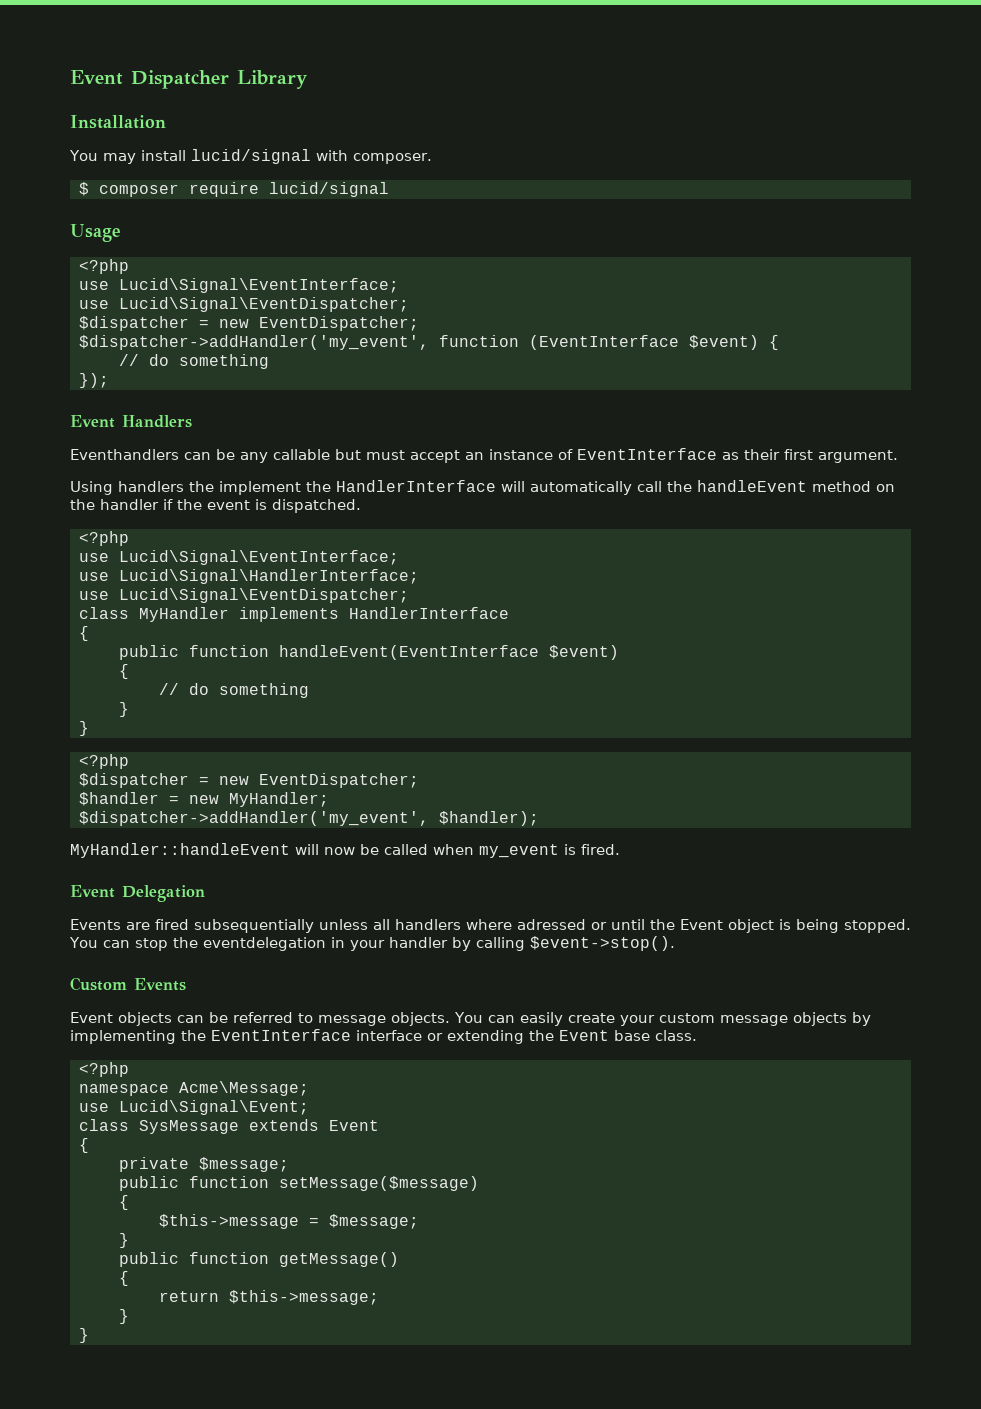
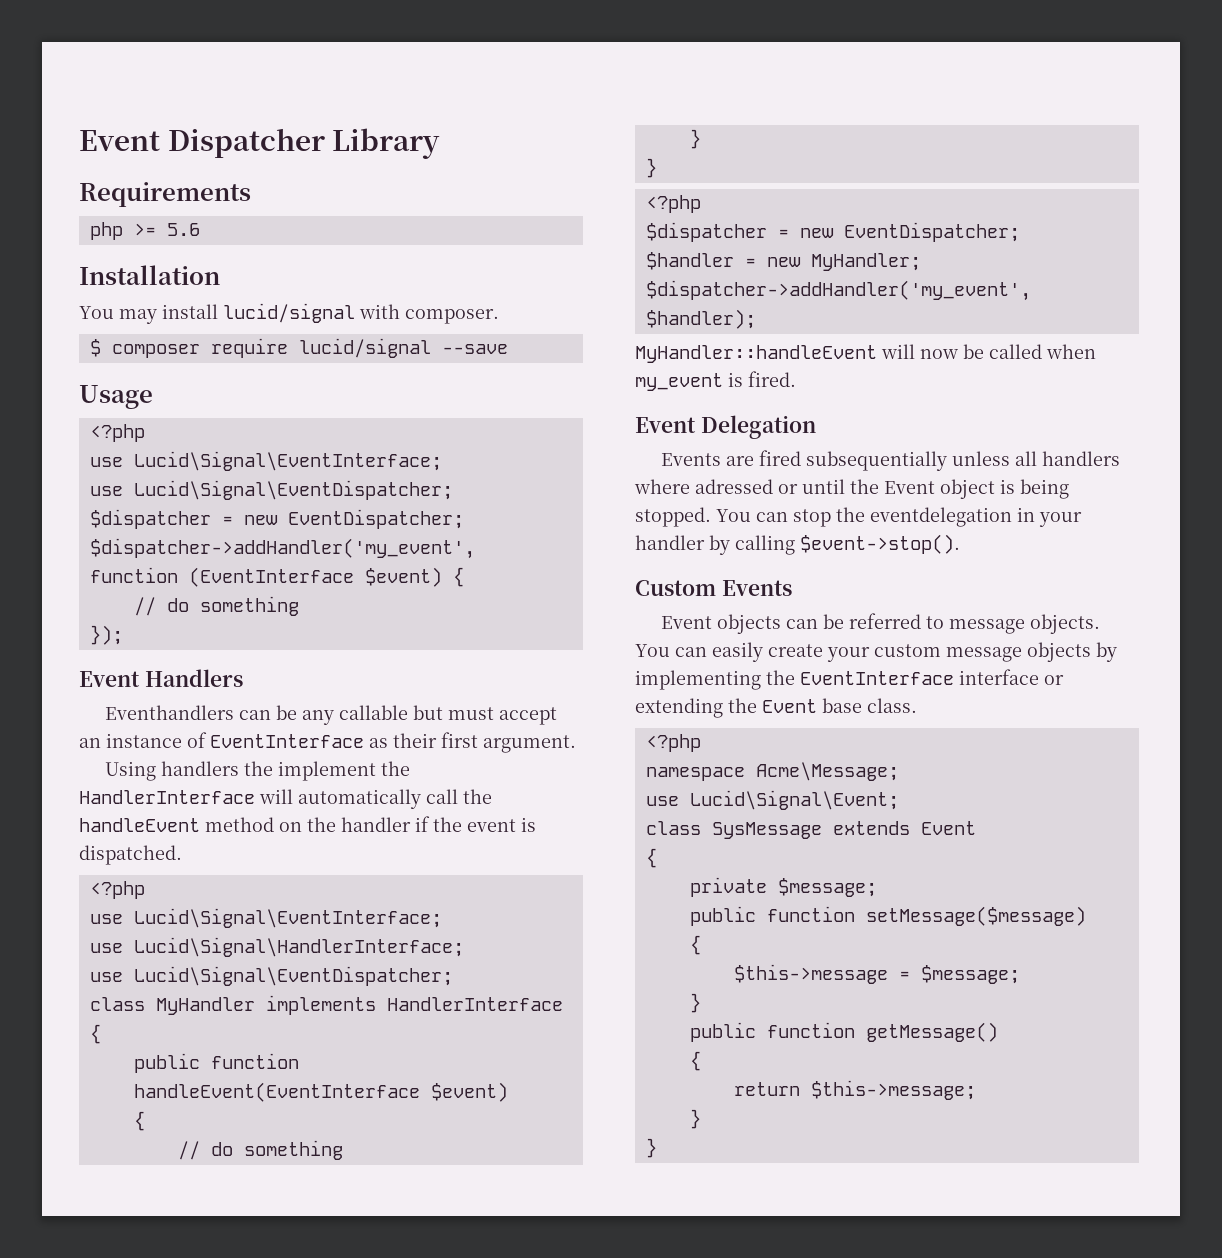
+ Requirements
+ php >= 5.6
- $ composer require lucid/signal
+ $ composer require lucid/signal --save

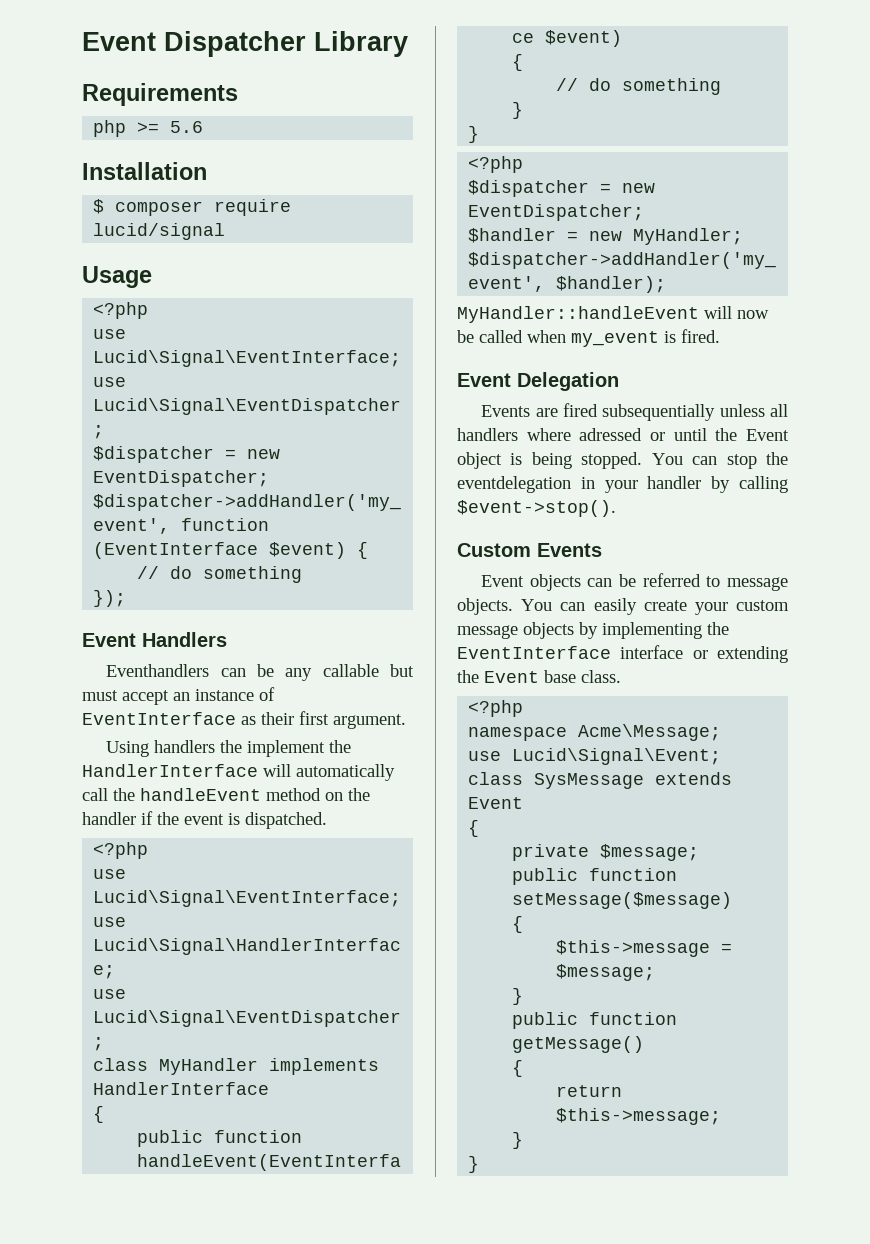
- You may install lucid/signal with composer.
- $ composer require lucid/signal --save
+ $ composer require lucid/signal

